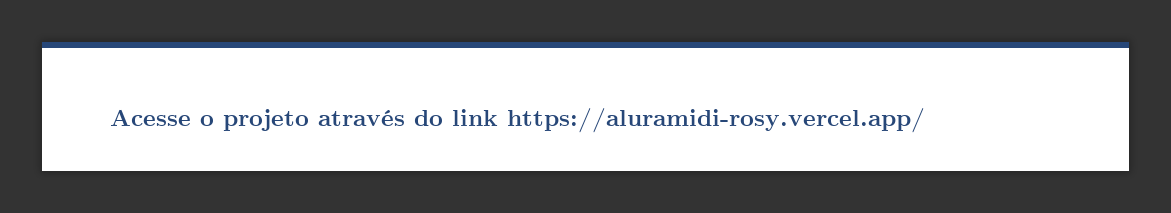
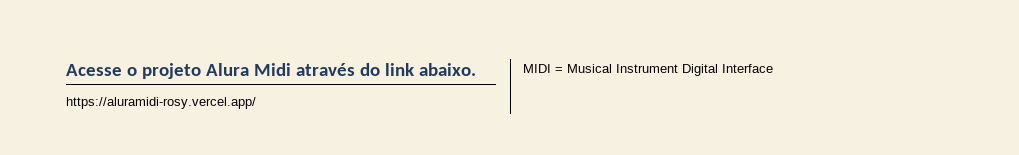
- Acesse o projeto através do link https://aluramidi-rosy.vercel.app/
+ Acesse o projeto Alura Midi através do link abaixo.
+ https://aluramidi-rosy.vercel.app/
+ MIDI = Musical Instrument Digital Interface

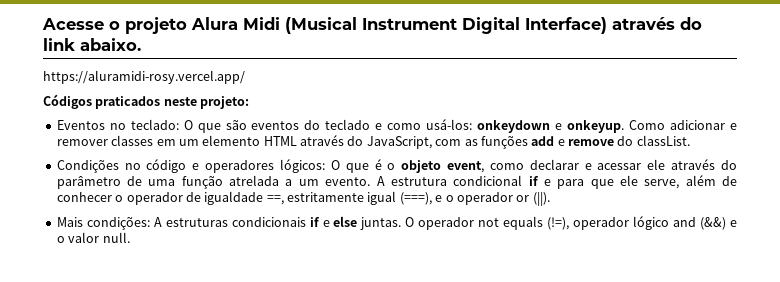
- Acesse o projeto Alura Midi através do link abaixo.
+ Acesse o projeto Alura Midi (Musical Instrument Digital Interface) através do link abaixo.
- MIDI = Musical Instrument Digital Interface
+ Códigos praticados neste projeto:
+ Eventos no teclado: O que são eventos do teclado e como usá-los: onkeydown e onkeyup. Como adicionar e remover classes em um elemento HTML através do JavaScript, com as funções add e remove do classList.
+ Condições no código e operadores lógicos: O que é o objeto event, como declarar e acessar ele através do parâmetro de uma função atrelada a um evento. A estrutura condicional if e para que ele serve, além de conhecer o operador de igualdade ==, estritamente igual (===), e o operador or (||).
+ Mais condições: A estruturas condicionais if e else juntas. O operador not equals (!=), operador lógico and (&&) e o valor null.

